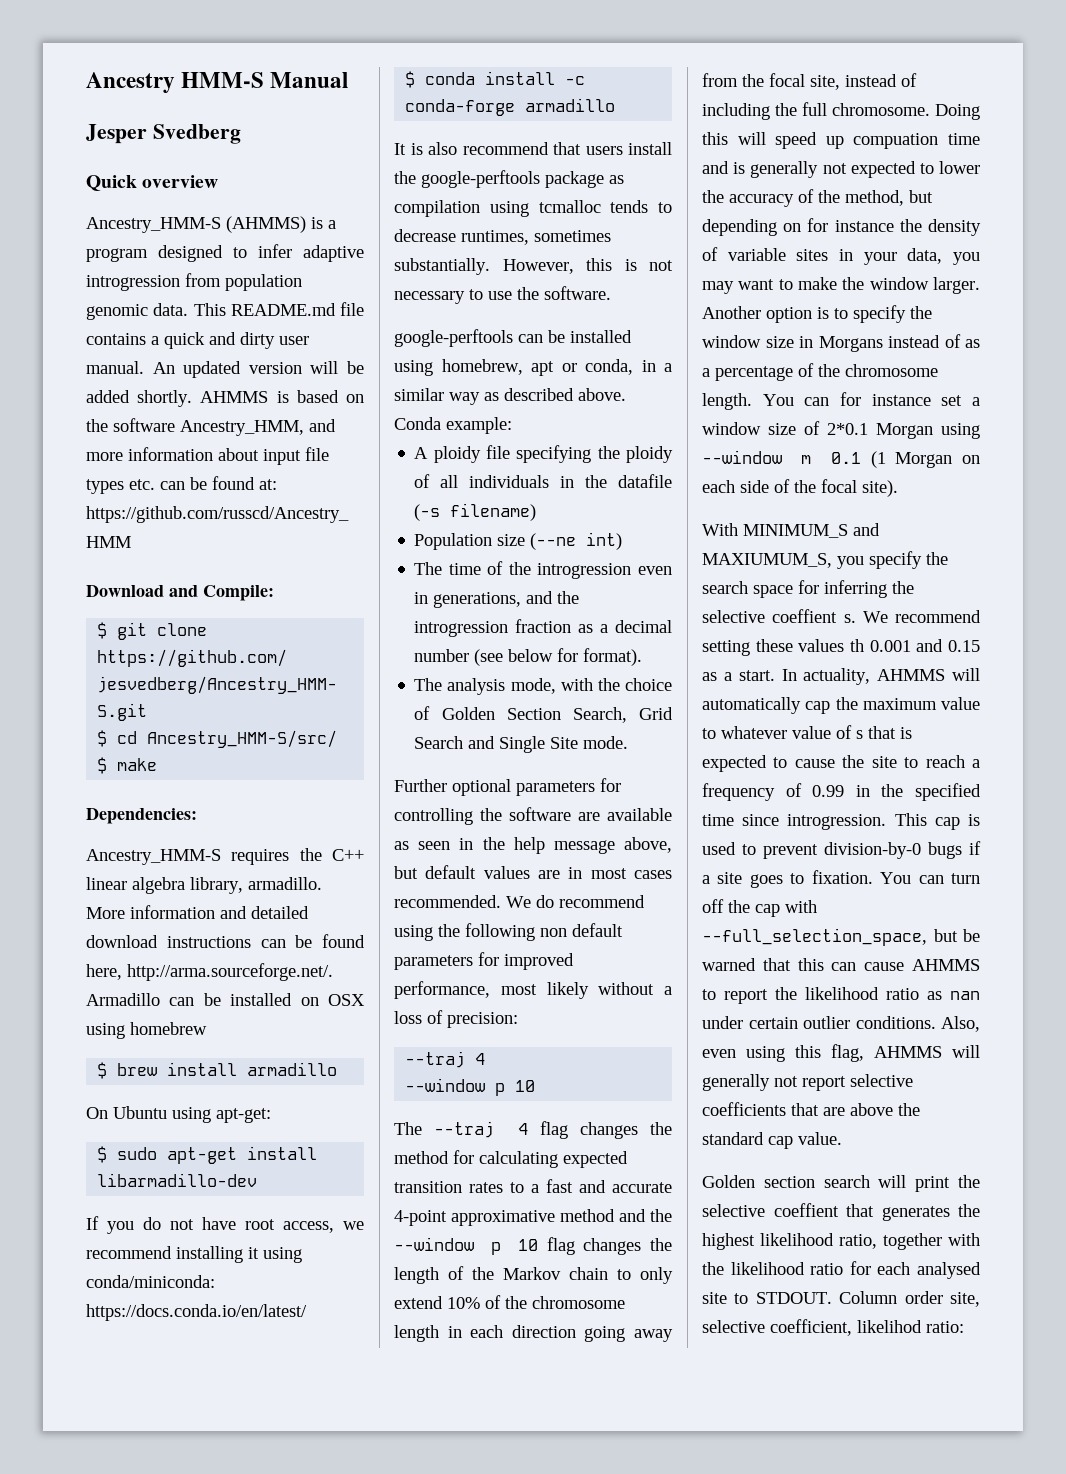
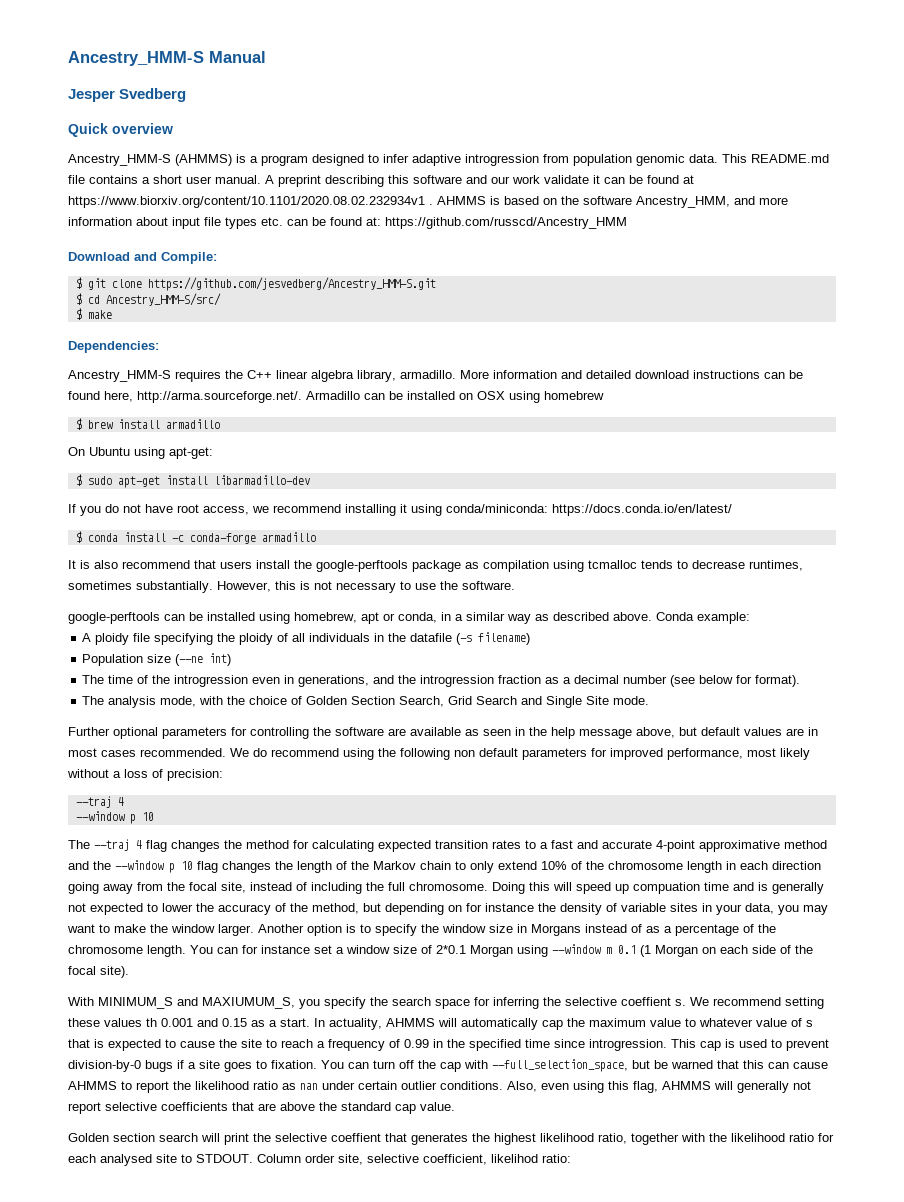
- Ancestry HMM-S Manual
+ Ancestry_HMM-S Manual
- This README.md file contains a quick and dirty user manual. An updated version will be added shortly.
+ This README.md file contains a short user manual. A preprint describing this software and our work validate it can be found at https://www.biorxiv.org/content/10.1101/2020.08.02.232934v1 .

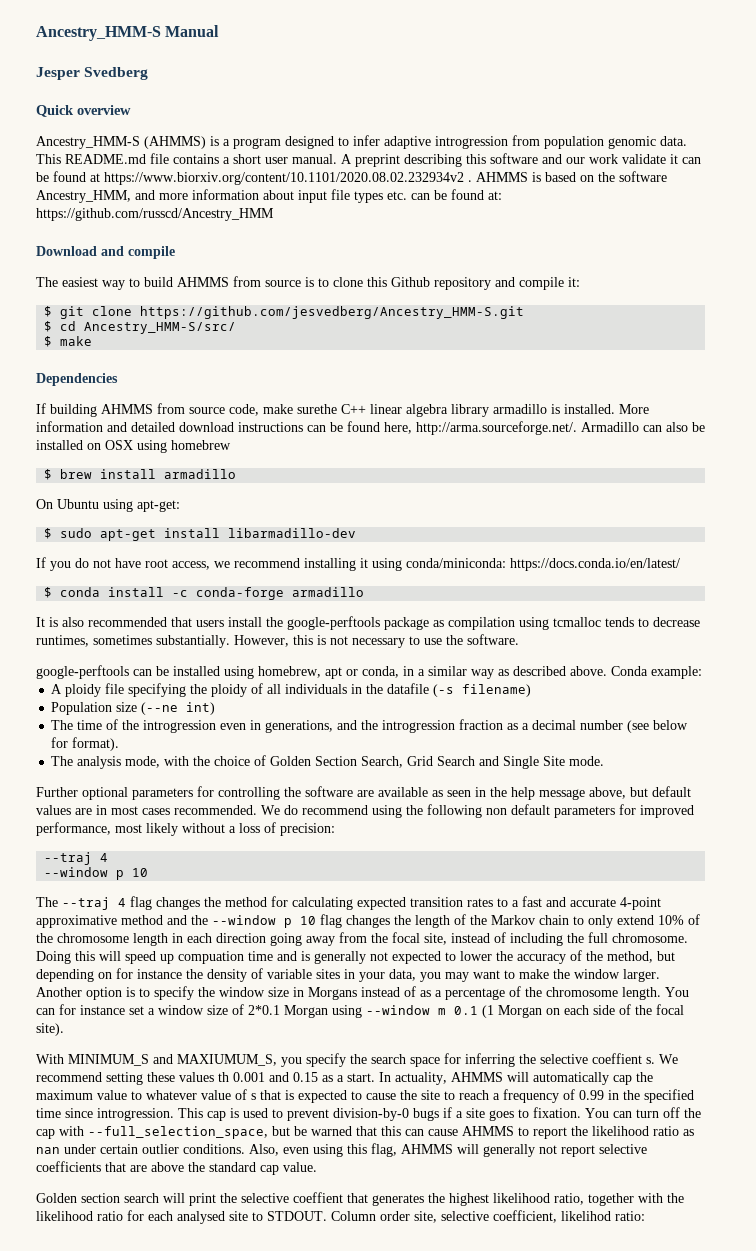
- A preprint describing this software and our work validate it can be found at https://www.biorxiv.org/content/10.1101/2020.08.02.232934v1 .
+ A preprint describing this software and our work validate it can be found at https://www.biorxiv.org/content/10.1101/2020.08.02.232934v2 .
- Download and Compile:
+ Download and compile
+ The easiest way to build AHMMS from source is to clone this Github repository and compile it:
- Dependencies:
- Ancestry_HMM-S requires the C++ linear algebra library, armadillo.
+ Dependencies
+ If building AHMMS from source code, make surethe C++ linear algebra library armadillo is installed.
- More information and detailed download instructions can be found here, http://arma.sourceforge.net/. Armadillo can be installed on OSX using homebrew
+ More information and detailed download instructions can be found here, http://arma.sourceforge.net/. Armadillo can also be installed on OSX using homebrew
- It is also recommend that users install the google-perftools package as compilation using tcmalloc tends to decrease runtimes, sometimes substantially.
+ It is also recommended that users install the google-perftools package as compilation using tcmalloc tends to decrease runtimes, sometimes substantially.

